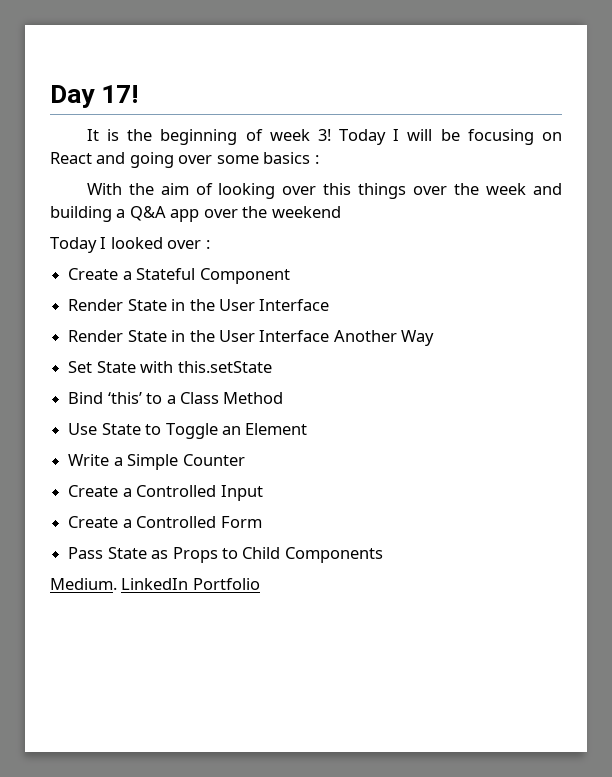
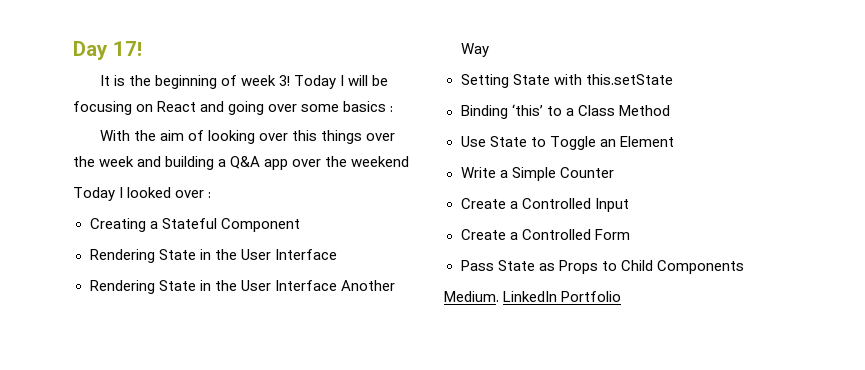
- Create a Stateful Component
- Render State in the User Interface
+ Creating a Stateful Component
+ Rendering State in the User Interface
- Render State in the User Interface Another Way
+ Rendering State in the User Interface Another Way
- Set State with this.setState
+ Setting State with this.setState
- Bind ‘this’ to a Class Method
+ Binding ‘this’ to a Class Method

